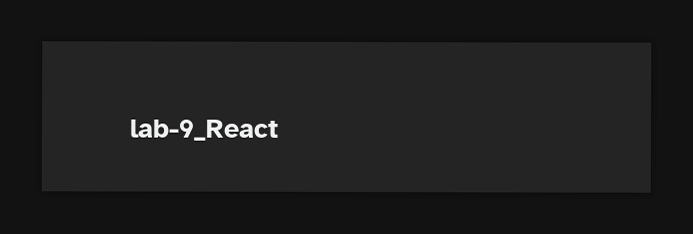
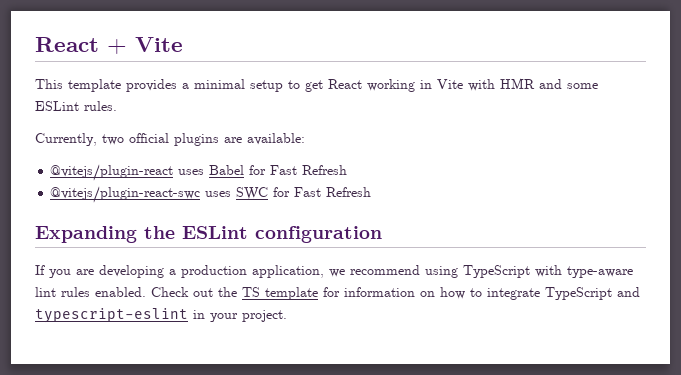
- lab-9_React
+ React + Vite
+ This template provides a minimal setup to get React working in Vite with HMR and some ESLint rules.
+ Currently, two official plugins are available:
+ @vitejs/plugin-react uses Babel for Fast Refresh
+ @vitejs/plugin-react-swc uses SWC for Fast Refresh
+ Expanding the ESLint configuration
+ If you are developing a production application, we recommend using TypeScript with type-aware lint rules enabled. Check out the TS template for information on how to integrate TypeScript and typescript-eslint in your project.

